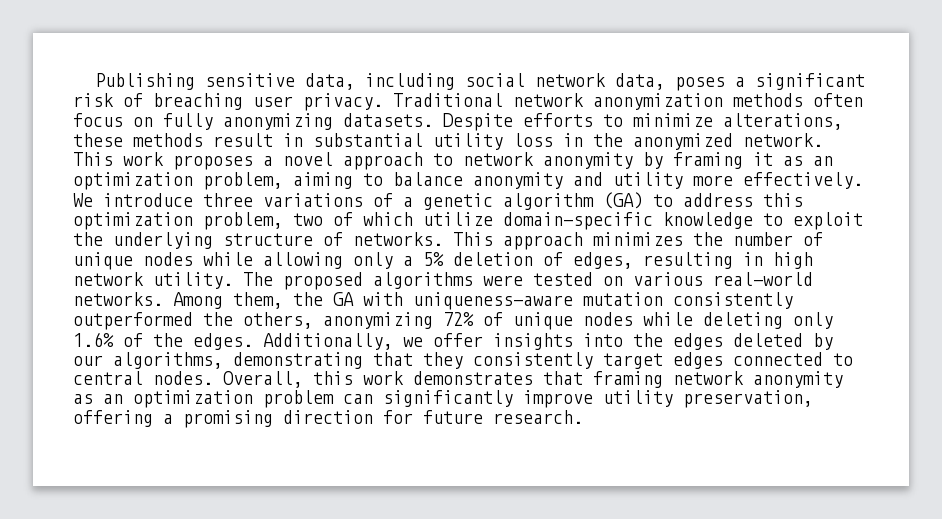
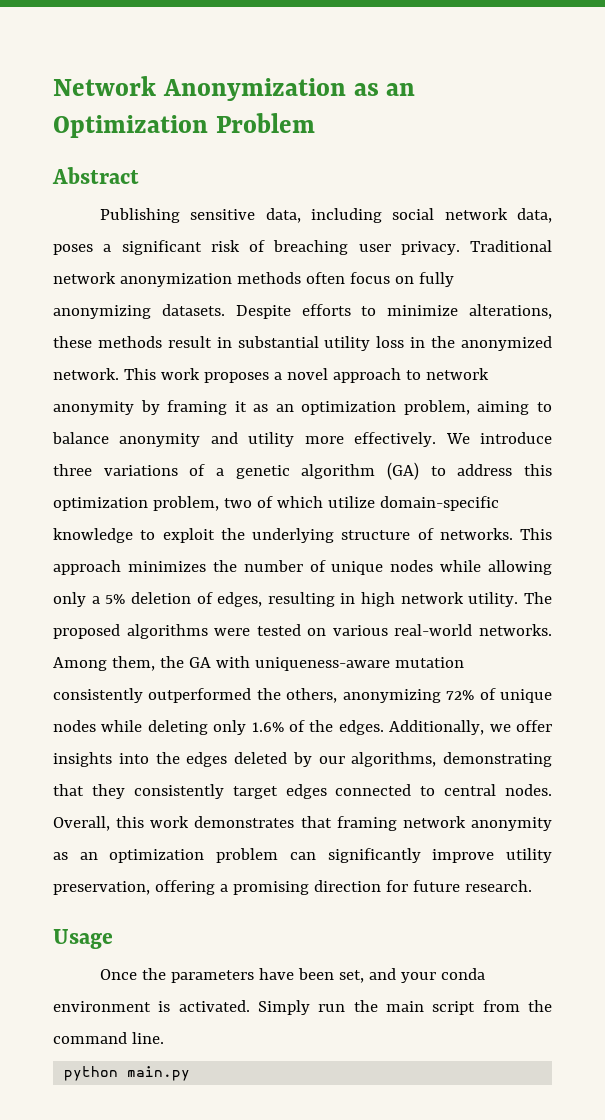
+ Network Anonymization as an Optimization Problem
+ Abstract
+ Usage
+ Once the parameters have been set, and your conda environment is activated. Simply run the main script from the command line.
+ python main.py

